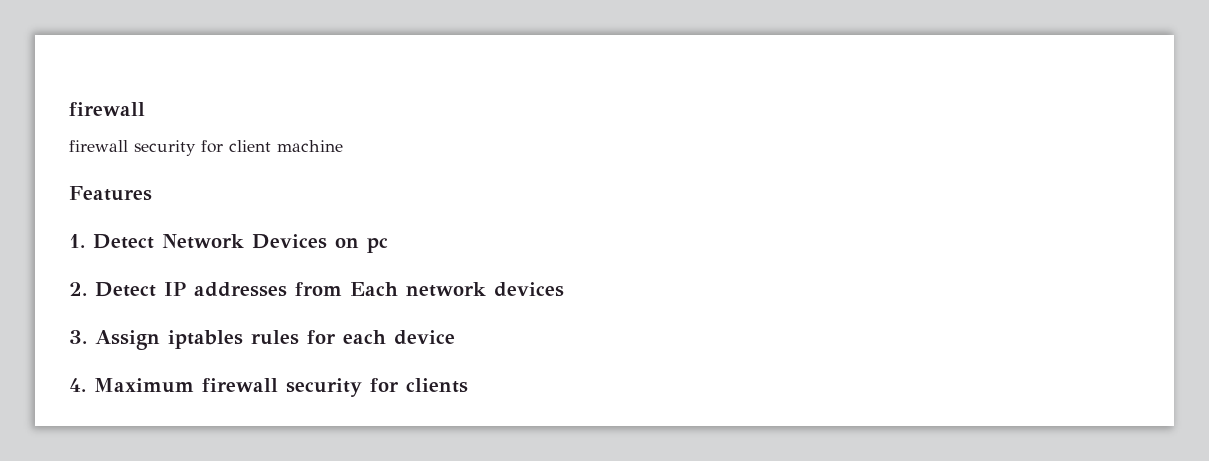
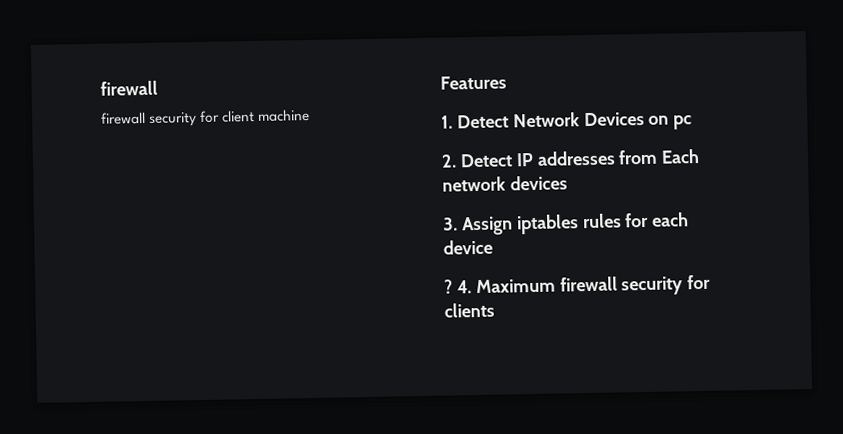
+ ?

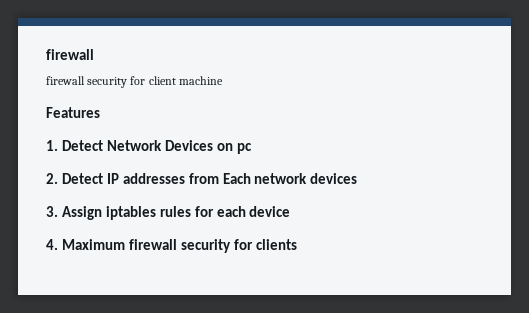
- ?

